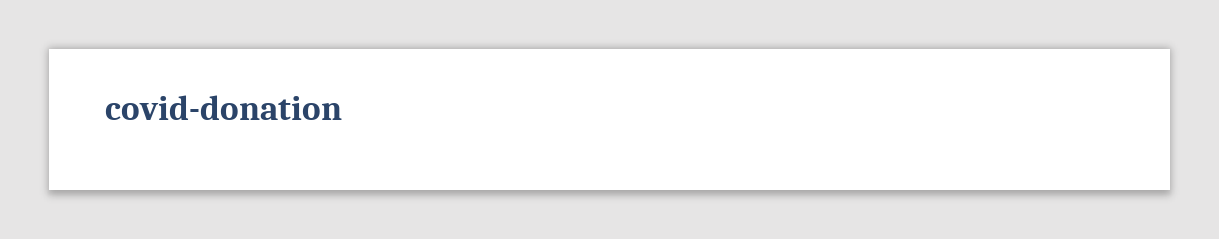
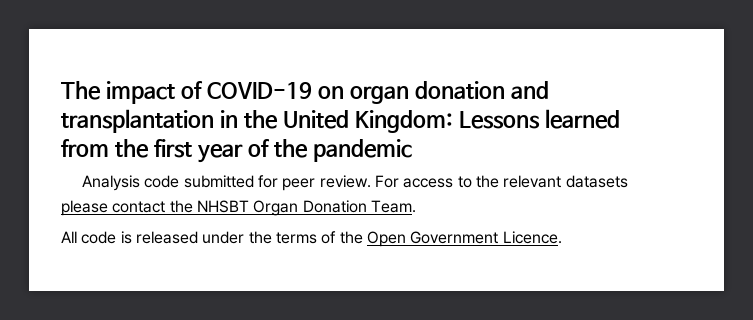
- covid-donation
+ The impact of COVID-19 on organ donation and transplantation in the United Kingdom: Lessons learned from the first year of the pandemic
+ Analysis code submitted for peer review. For access to the relevant datasets please contact the NHSBT Organ Donation Team.
+ All code is released under the terms of the Open Government Licence.

